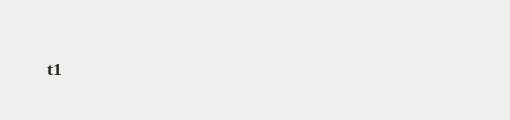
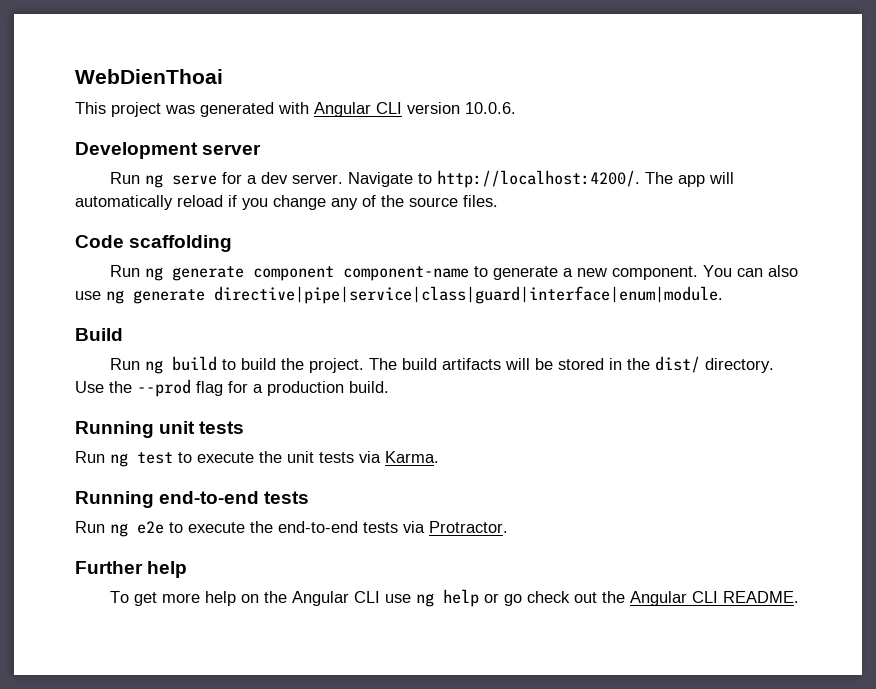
- t1
+ WebDienThoai
+ This project was generated with Angular CLI version 10.0.6.
+ Development server
+ Run ng serve for a dev server. Navigate to http://localhost:4200/. The app will automatically reload if you change any of the source files.
+ Code scaffolding
+ Run ng generate component component-name to generate a new component. You can also use ng generate directive|pipe|service|class|guard|interface|enum|module.
+ Build
+ Run ng build to build the project. The build artifacts will be stored in the dist/ directory. Use the --prod flag for a production build.
+ Running unit tests
+ Run ng test to execute the unit tests via Karma.
+ Running end-to-end tests
+ Run ng e2e to execute the end-to-end tests via Protractor.
+ Further help
+ To get more help on the Angular CLI use ng help or go check out the Angular CLI README.

